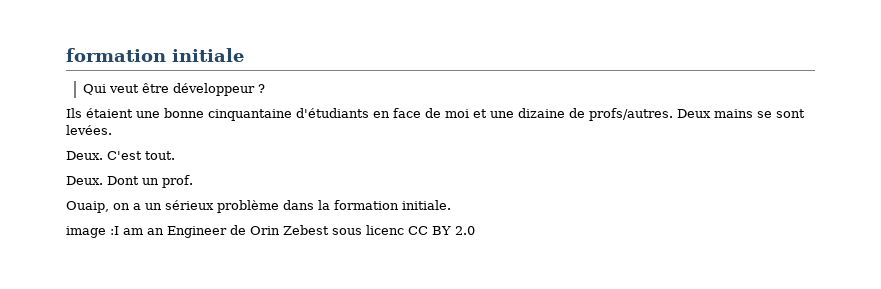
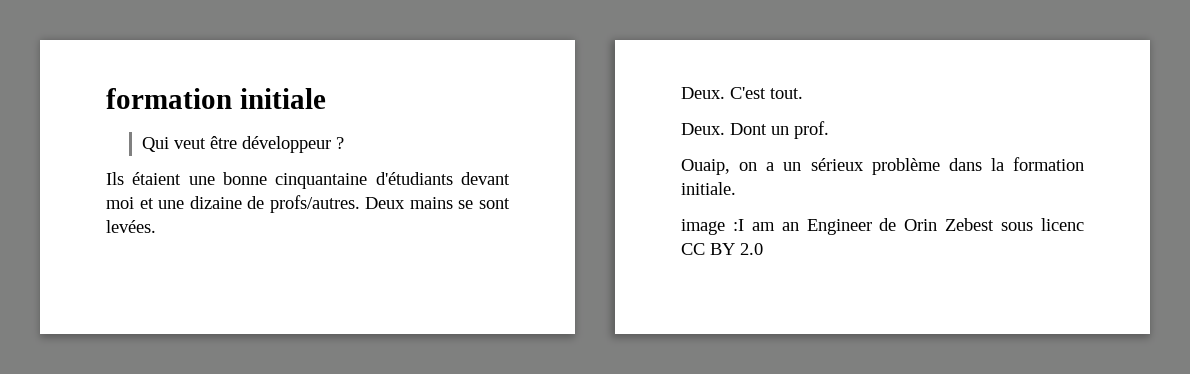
- Ils étaient une bonne cinquantaine d'étudiants en face de moi et une dizaine de profs/autres.
+ Ils étaient une bonne cinquantaine d'étudiants devant moi et une dizaine de profs/autres.

